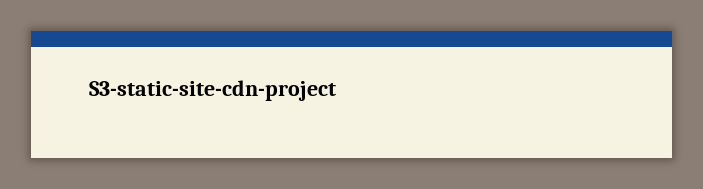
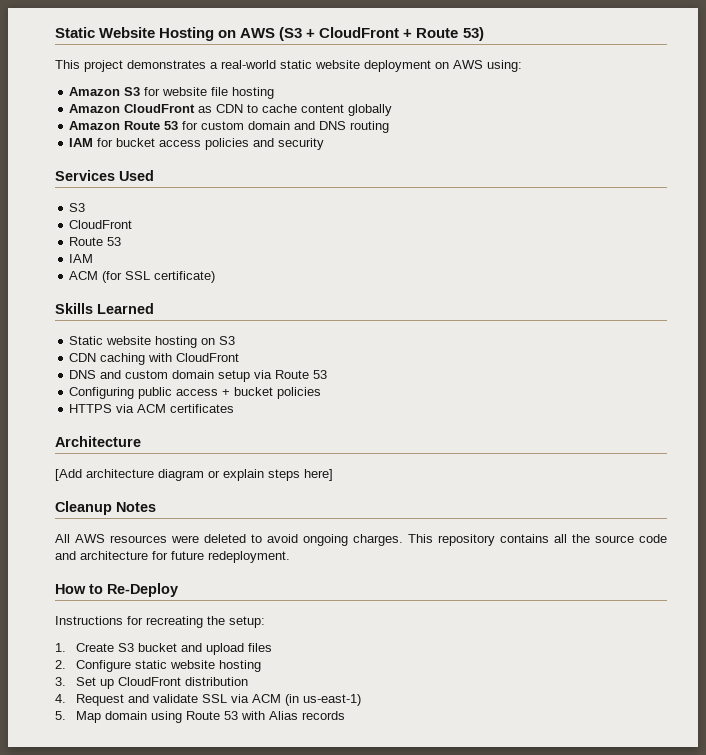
- S3-static-site-cdn-project
+ Static Website Hosting on AWS (S3 + CloudFront + Route 53)
+ This project demonstrates a real-world static website deployment on AWS using:
+ Amazon S3 for website file hosting
+ Amazon CloudFront as CDN to cache content globally
+ Amazon Route 53 for custom domain and DNS routing
+ IAM for bucket access policies and security
+ Services Used
+ S3
+ CloudFront
+ Route 53
+ IAM
+ ACM (for SSL certificate)
+ Skills Learned
+ Static website hosting on S3
+ CDN caching with CloudFront
+ DNS and custom domain setup via Route 53
+ Configuring public access + bucket policies
+ HTTPS via ACM certificates
+ Architecture
+ [Add architecture diagram or explain steps here]
+ Cleanup Notes
+ All AWS resources were deleted to avoid ongoing charges. This repository contains all the source code and architecture for future redeployment.
+ How to Re-Deploy
+ Instructions for recreating the setup:
+ 1. Create S3 bucket and upload files
+ 2. Configure static website hosting
+ 3. Set up CloudFront distribution
+ 4. Request and validate SSL via ACM (in us-east-1)
+ 5. Map domain using Route 53 with Alias records

